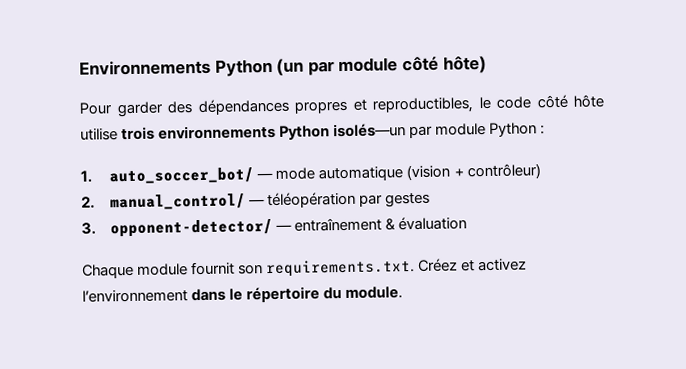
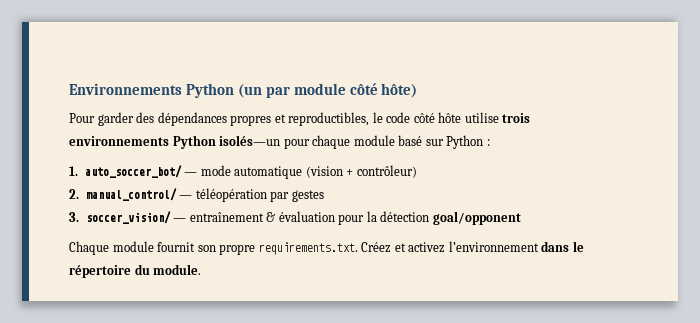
- Pour garder des dépendances propres et reproductibles, le code côté hôte utilise trois environnements Python isolés—un par module Python :
+ Pour garder des dépendances propres et reproductibles, le code côté hôte utilise trois environnements Python isolés—un pour chaque module basé sur Python :
- 3. opponent-detector/ — entraînement & évaluation
+ 3. soccer_vision/ — entraînement & évaluation pour la détection goal/opponent
- Chaque module fournit son requirements.txt. Créez et activez l’environnement dans le répertoire du module.
+ Chaque module fournit son propre requirements.txt. Créez et activez l’environnement dans le répertoire du module.

